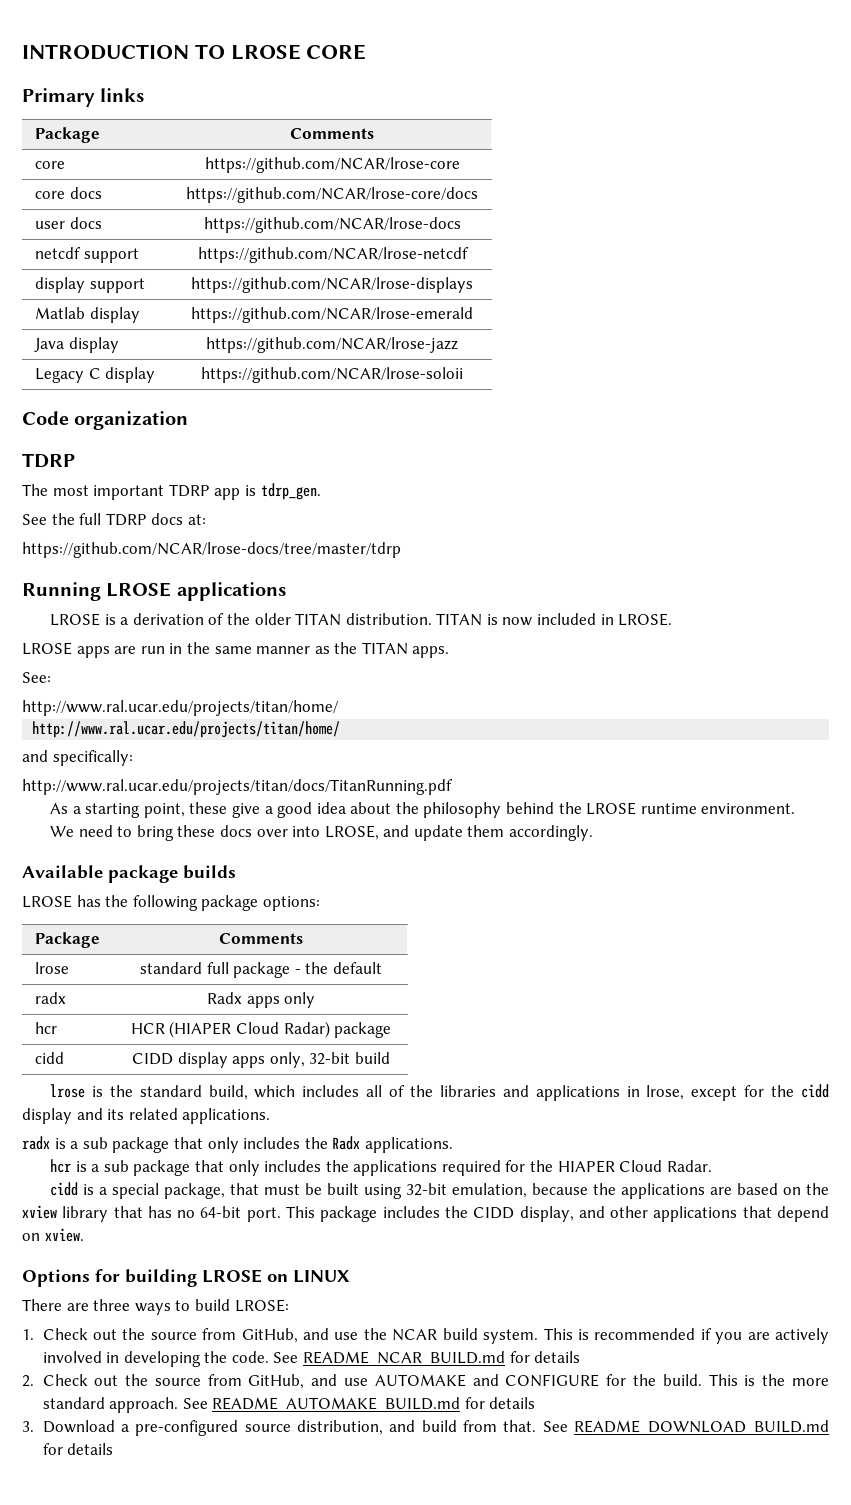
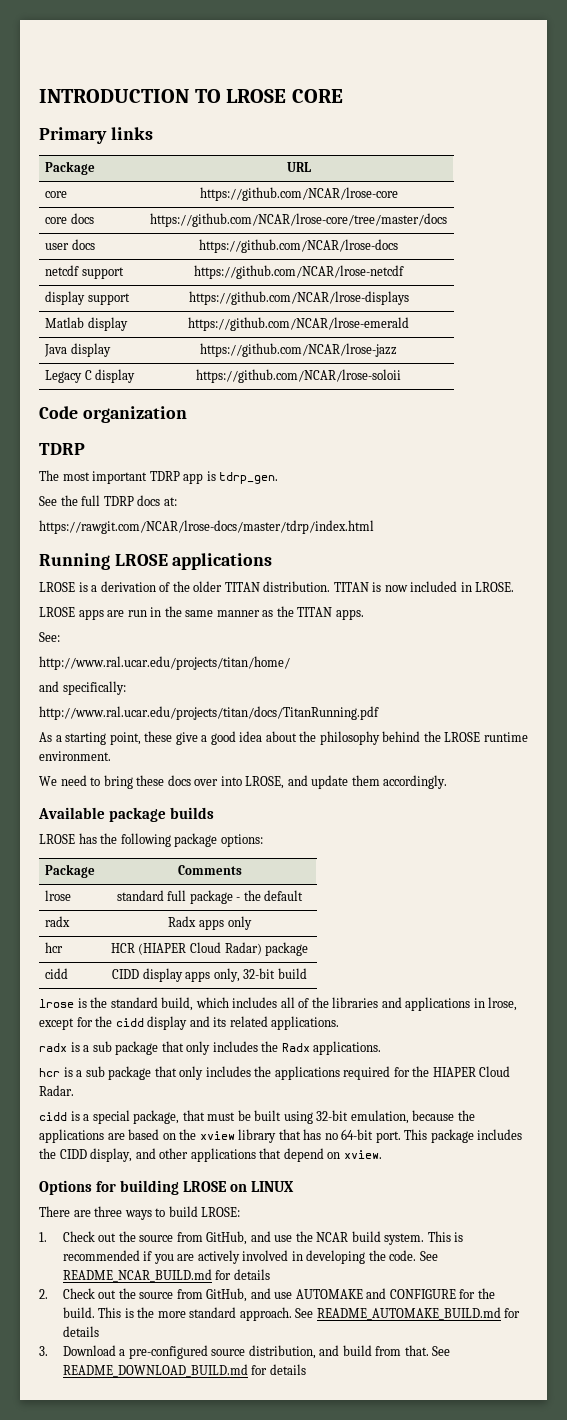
  Primary links
- Package | Comments
+ Package | URL
- core docs | https://github.com/NCAR/lrose-core/docs
+ core docs | https://github.com/NCAR/lrose-core/tree/master/docs
- https://github.com/NCAR/lrose-docs/tree/master/tdrp
+ https://rawgit.com/NCAR/lrose-docs/master/tdrp/index.html
  See:
- http://www.ral.ucar.edu/projects/titan/home/

